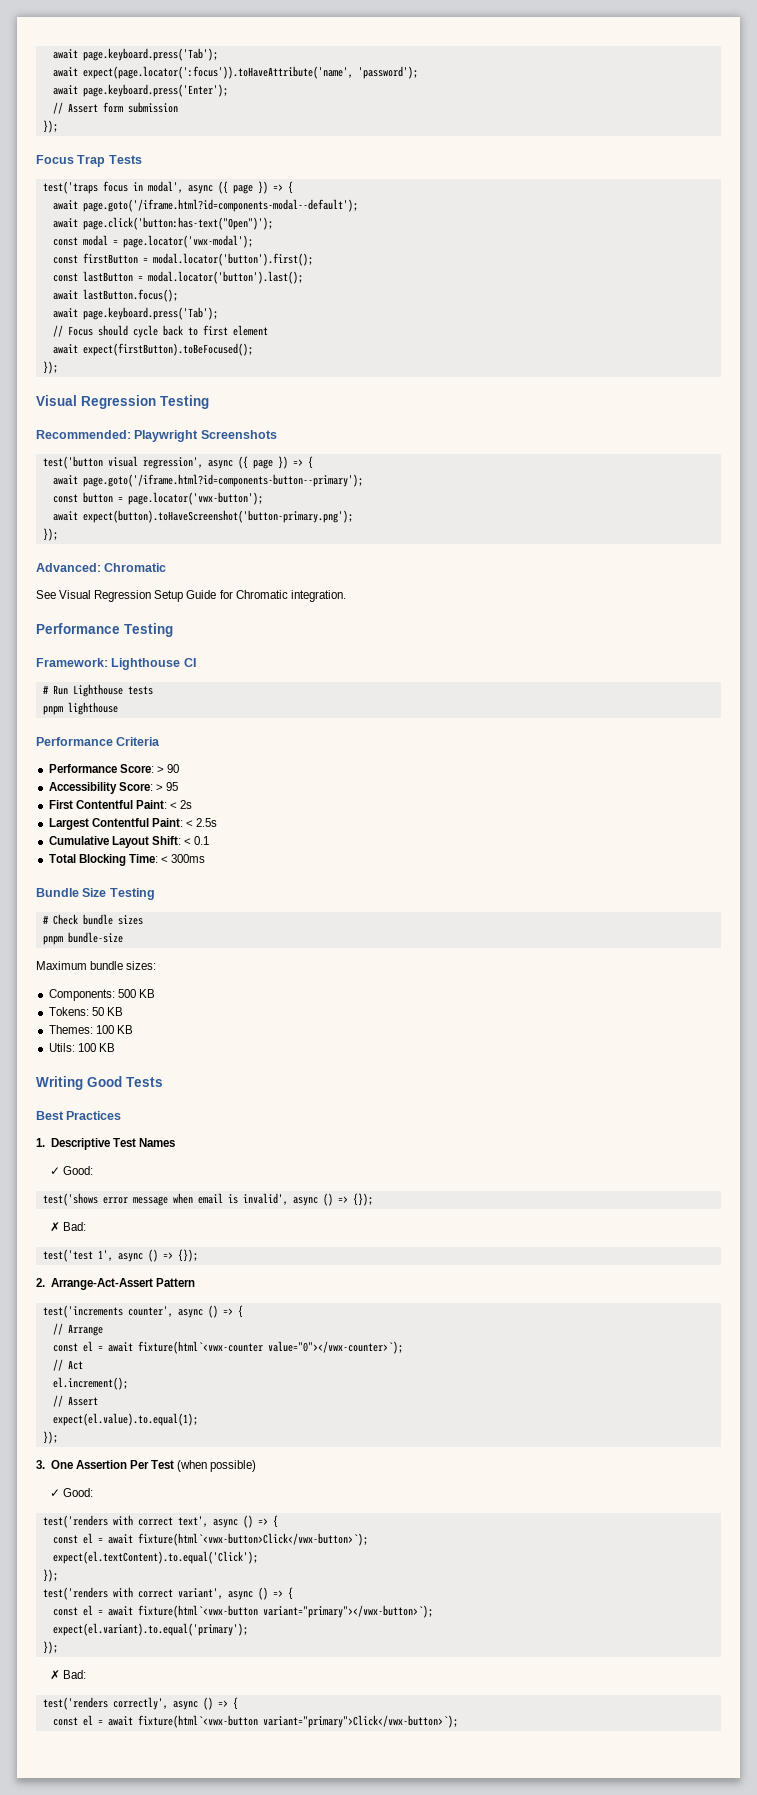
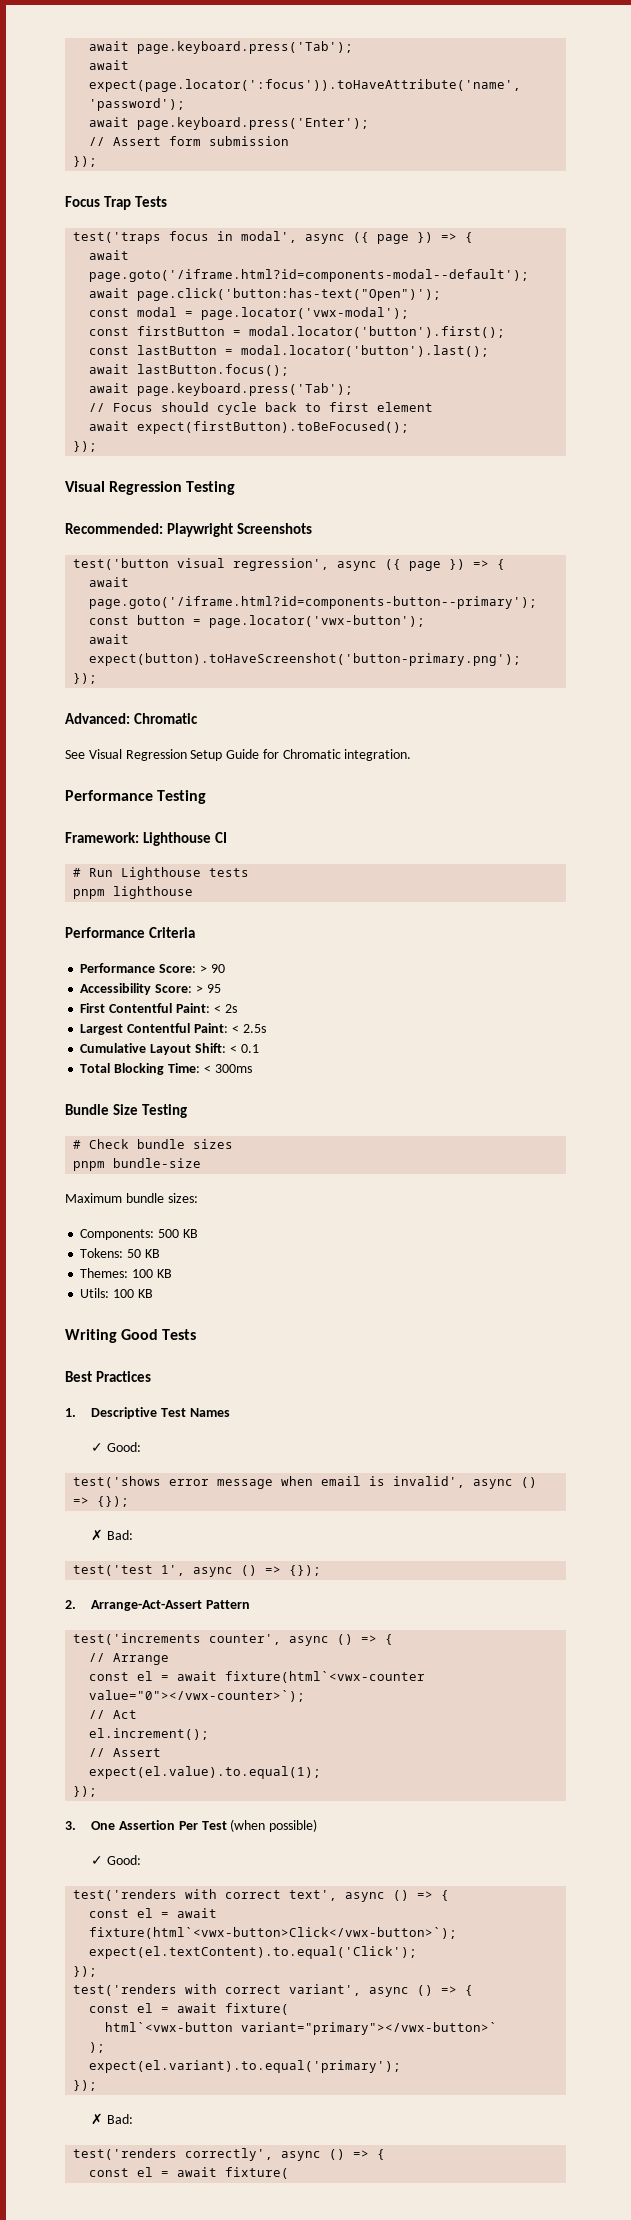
  test('renders with correct variant', async () => {
- const el = await fixture(html`<vwx-button variant="primary"></vwx-button>`);
+ const el = await fixture(
+ html`<vwx-button variant="primary"></vwx-button>`
+ );
  test('renders correctly', async () => {
- const el = await fixture(html`<vwx-button variant="primary">Click</vwx-button>`);
+ const el = await fixture(

